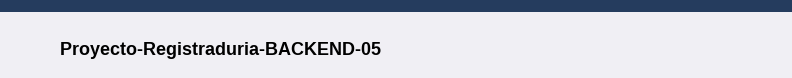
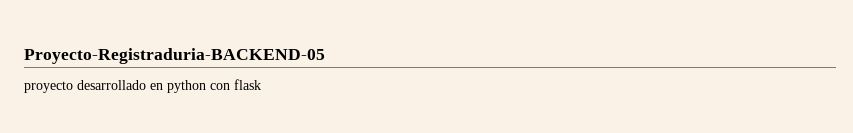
+ proyecto desarrollado en python con flask

